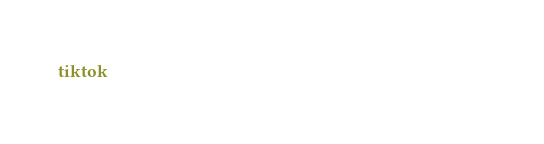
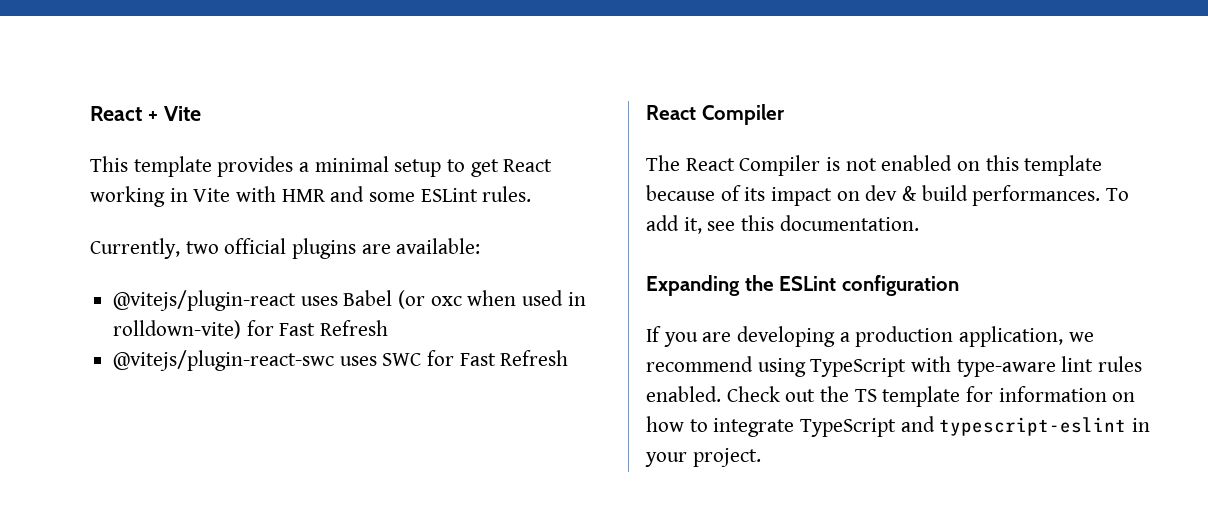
- tiktok
+ React + Vite
+ This template provides a minimal setup to get React working in Vite with HMR and some ESLint rules.
+ Currently, two official plugins are available:
+ @vitejs/plugin-react uses Babel (or oxc when used in rolldown-vite) for Fast Refresh
+ @vitejs/plugin-react-swc uses SWC for Fast Refresh
+ React Compiler
+ The React Compiler is not enabled on this template because of its impact on dev & build performances. To add it, see this documentation.
+ Expanding the ESLint configuration
+ If you are developing a production application, we recommend using TypeScript with type-aware lint rules enabled. Check out the TS template for information on how to integrate TypeScript and typescript-eslint in your project.

